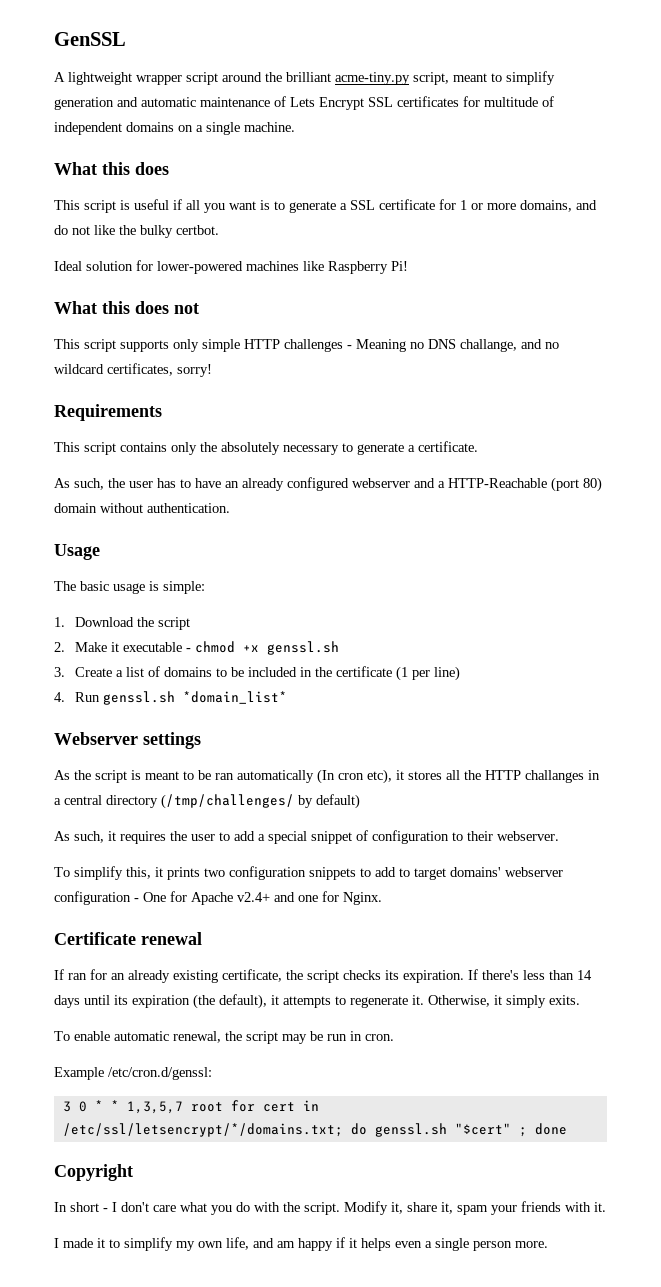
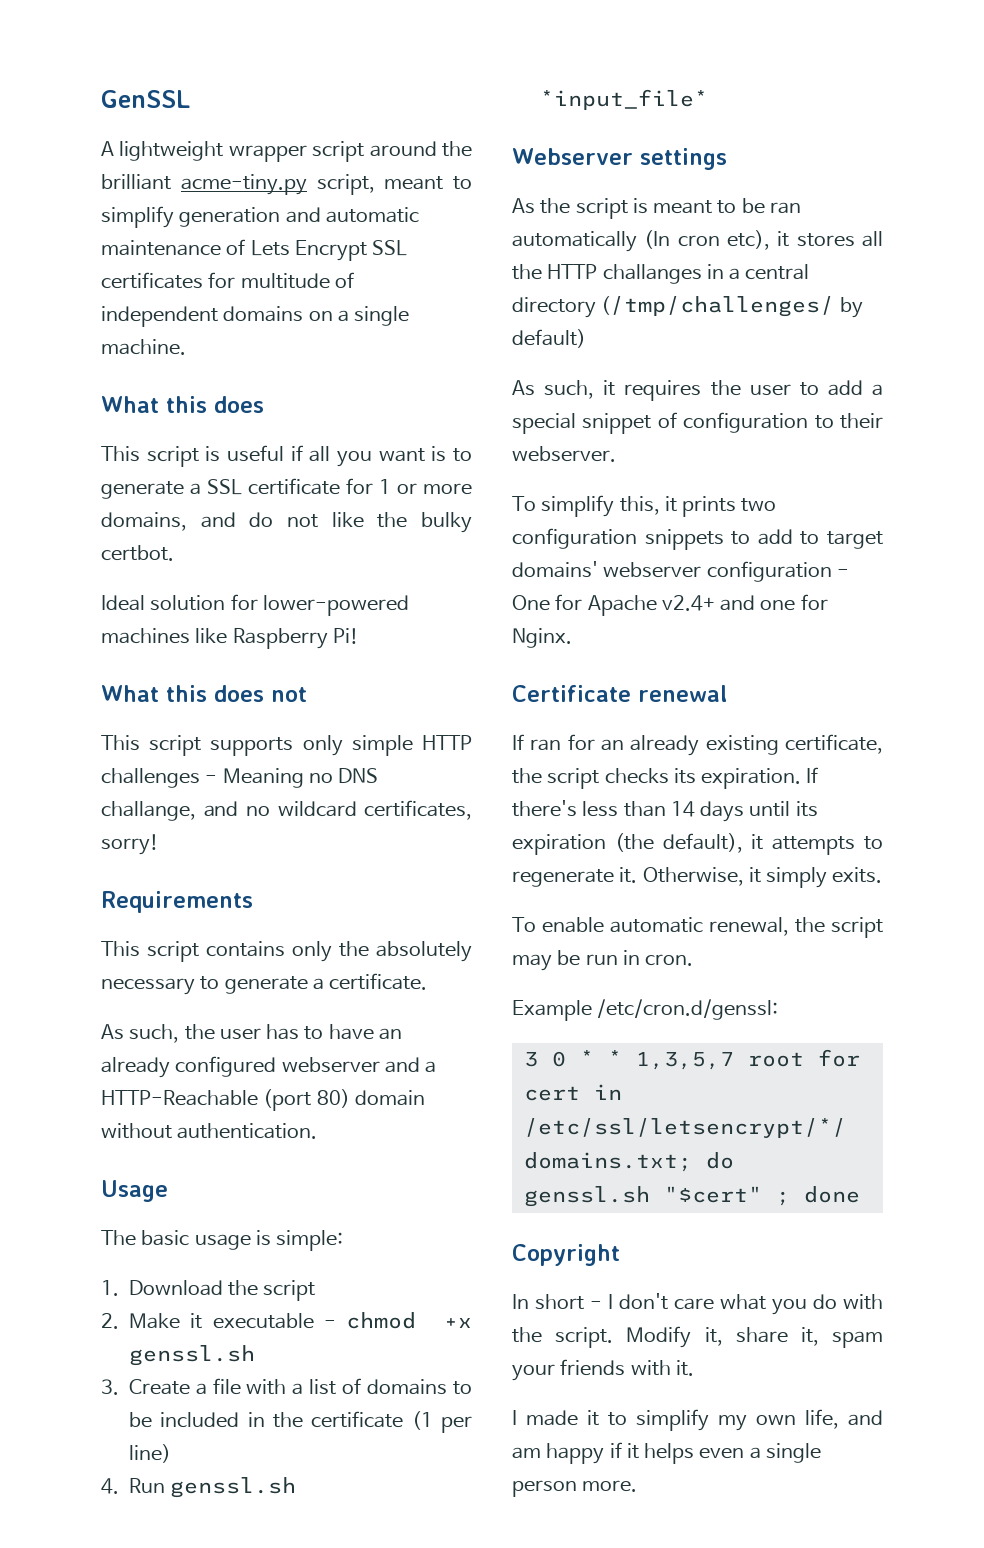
- 3. Create a list of domains to be included in the certificate (1 per line)
+ 3. Create a file with a list of domains to be included in the certificate (1 per line)
- 4. Run genssl.sh *domain_list*
+ 4. Run genssl.sh *input_file*

